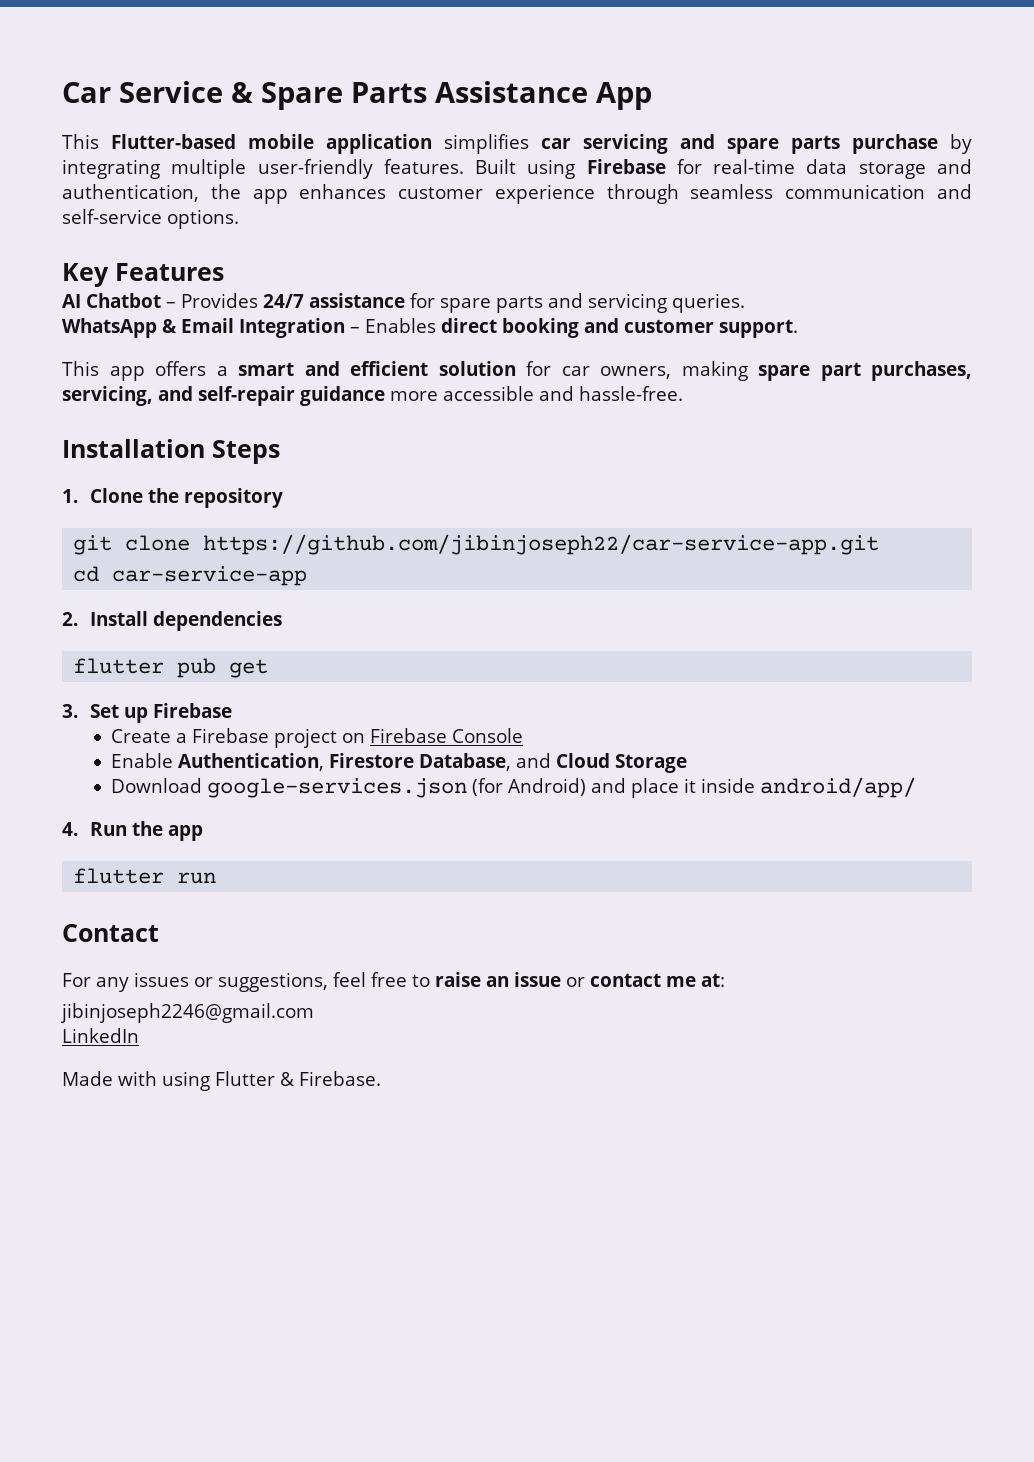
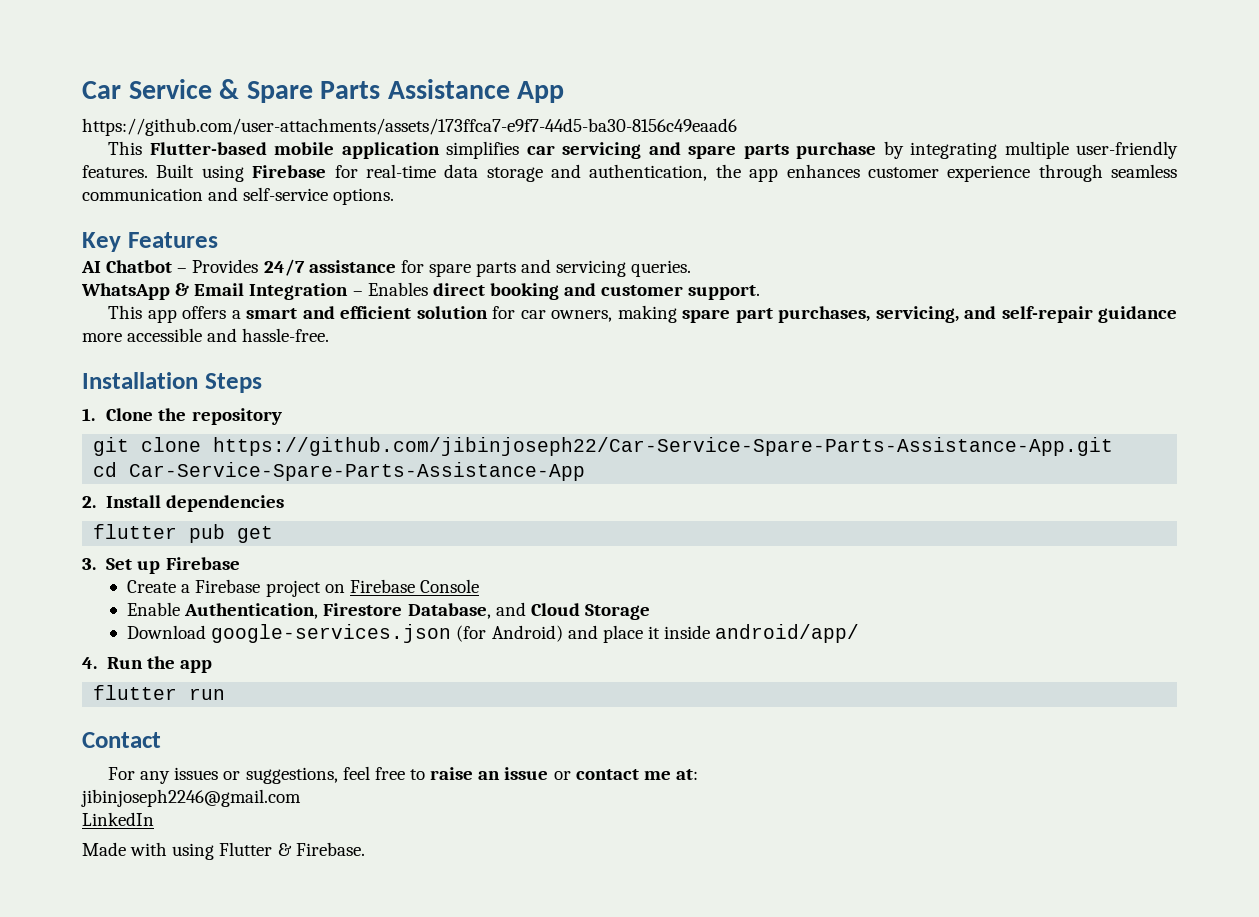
+ https://github.com/user-attachments/assets/173ffca7-e9f7-44d5-ba30-8156c49eaad6
- git clone https://github.com/jibinjoseph22/car-service-app.git
+ git clone https://github.com/jibinjoseph22/Car-Service-Spare-Parts-Assistance-App.git
- cd car-service-app
+ cd Car-Service-Spare-Parts-Assistance-App

